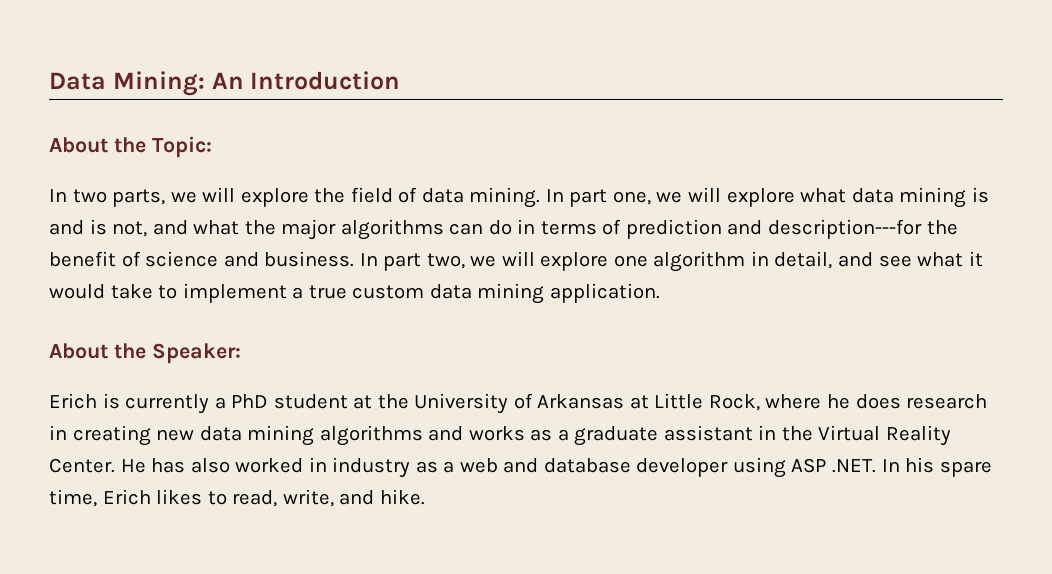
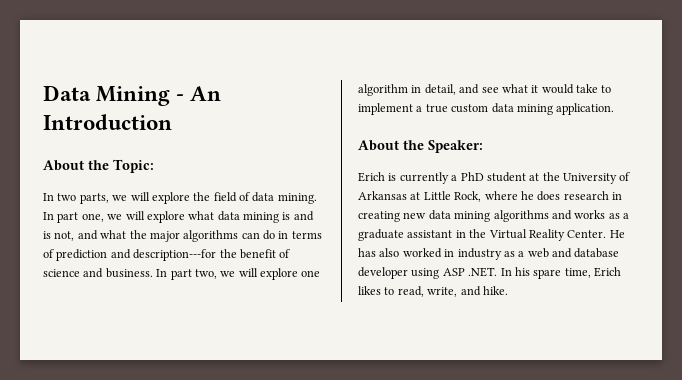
- Data Mining: An Introduction
+ Data Mining - An Introduction

